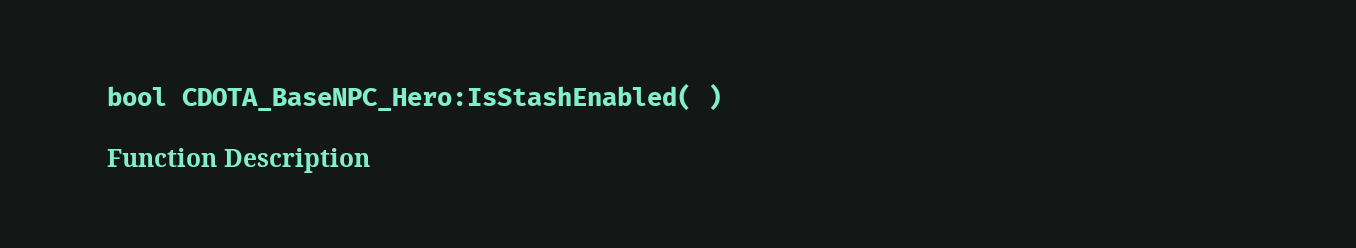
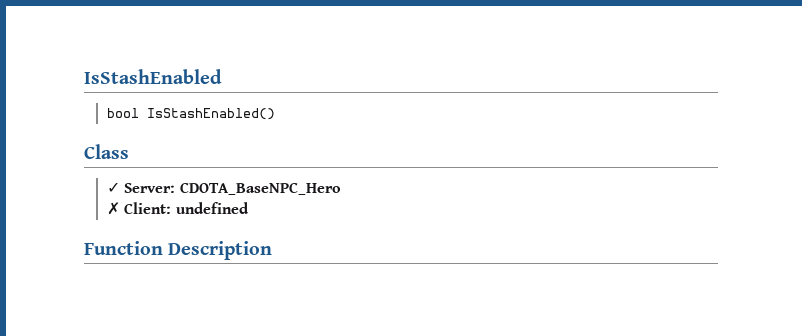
- bool CDOTA_BaseNPC_Hero:IsStashEnabled( )
+ IsStashEnabled
+ bool IsStashEnabled()
+ Class
+ ✓ Server: CDOTA_BaseNPC_Hero
+ ✗ Client: undefined

